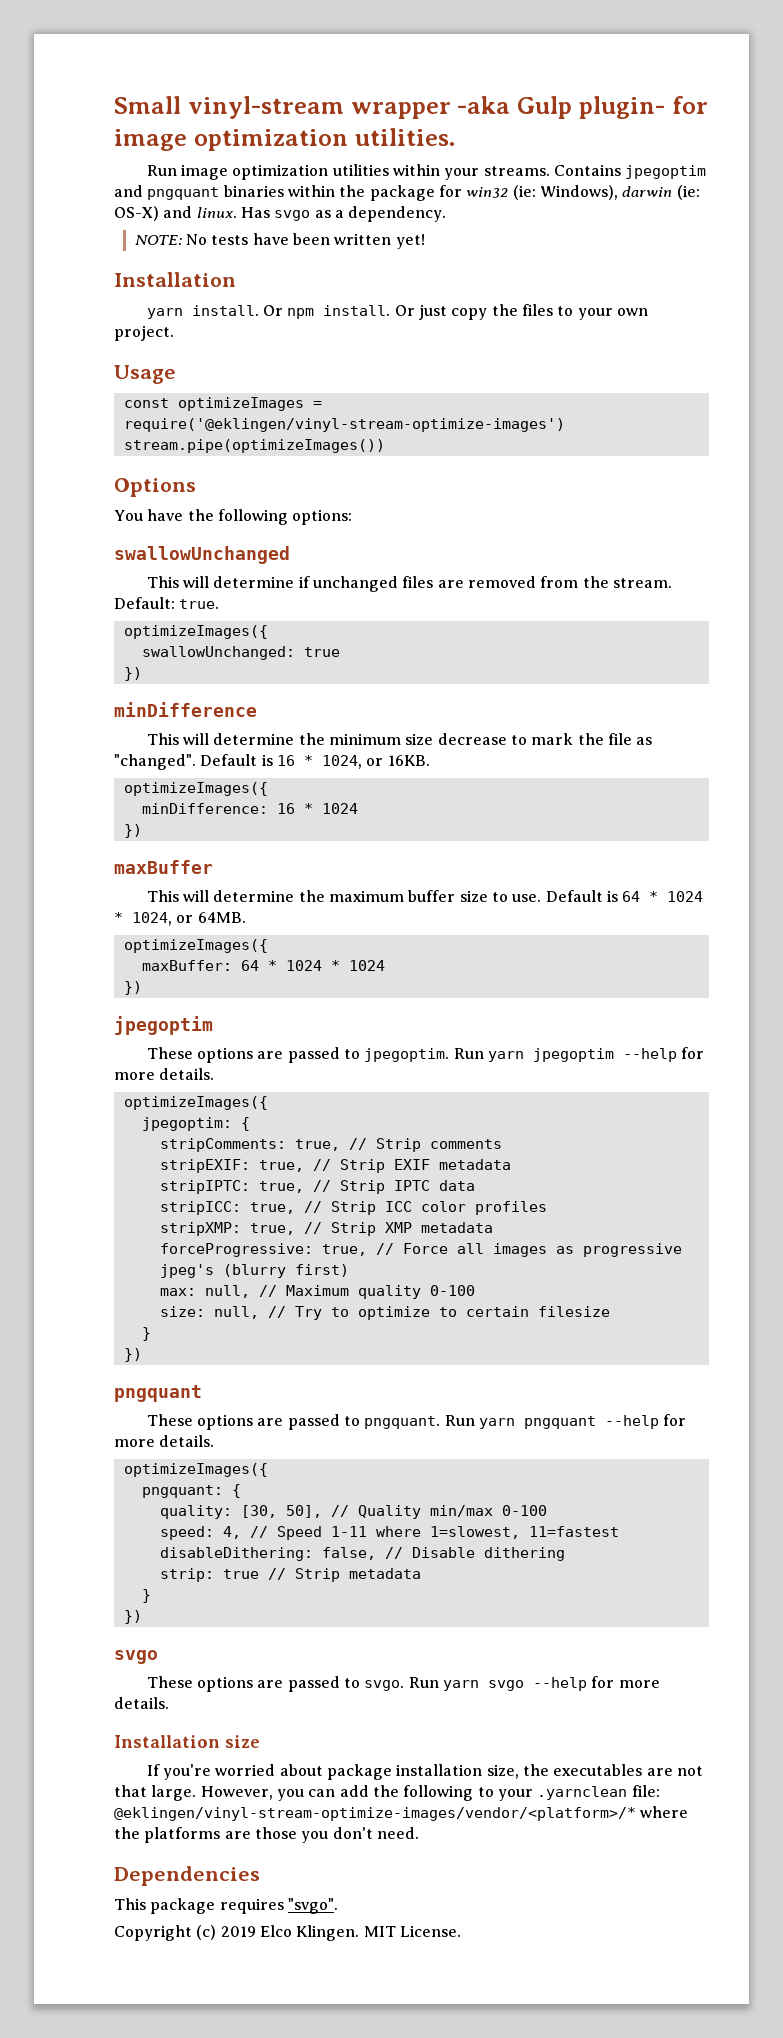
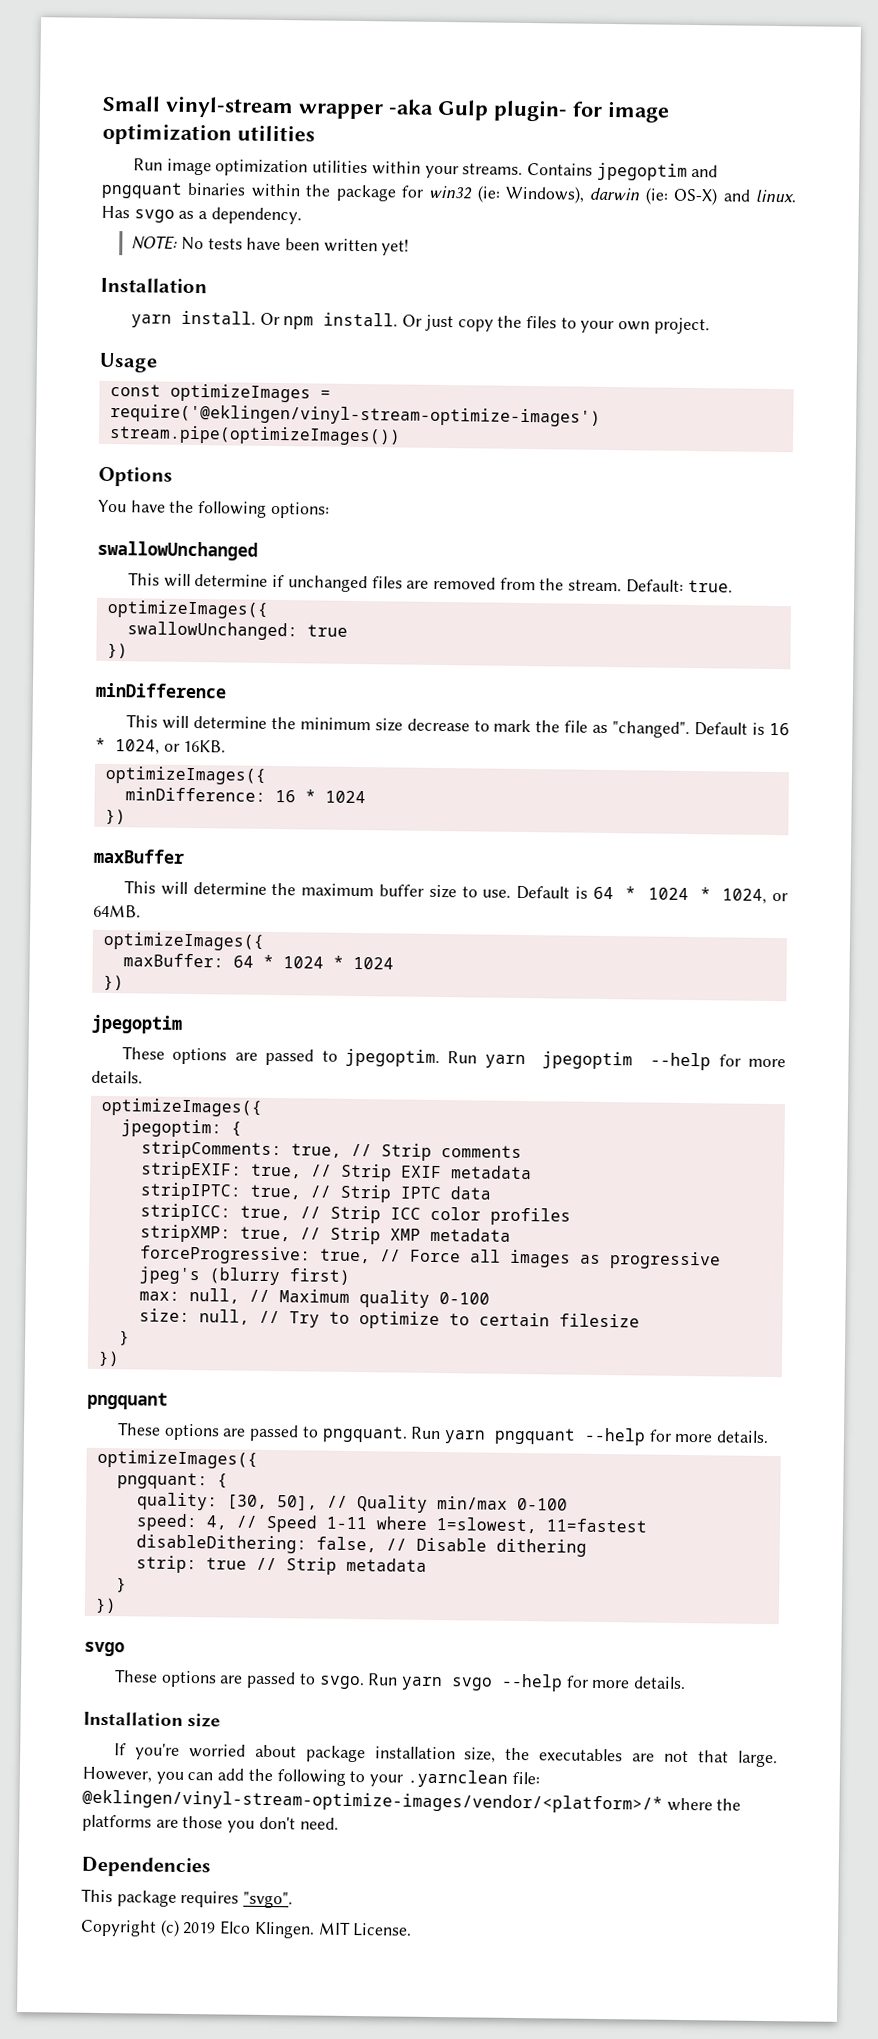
- Small vinyl-stream wrapper -aka Gulp plugin- for image optimization utilities.
+ Small vinyl-stream wrapper -aka Gulp plugin- for image optimization utilities

